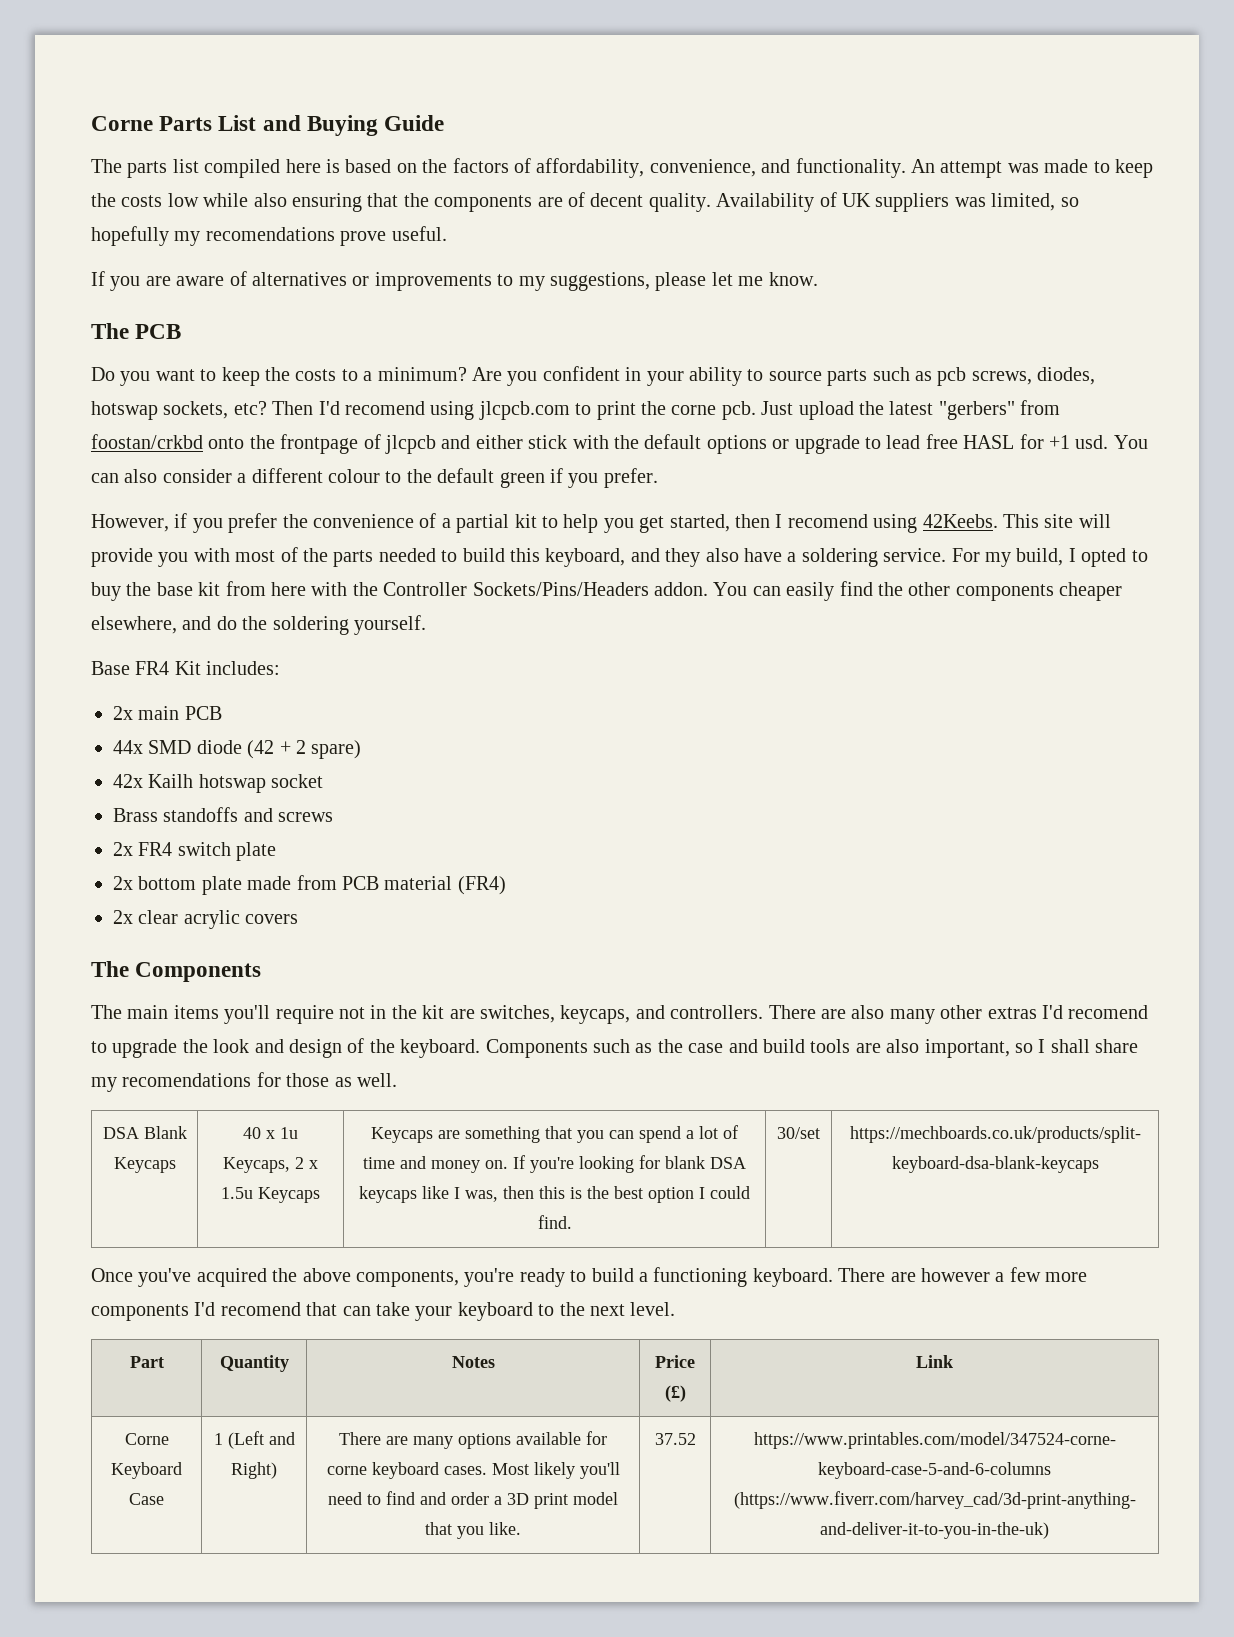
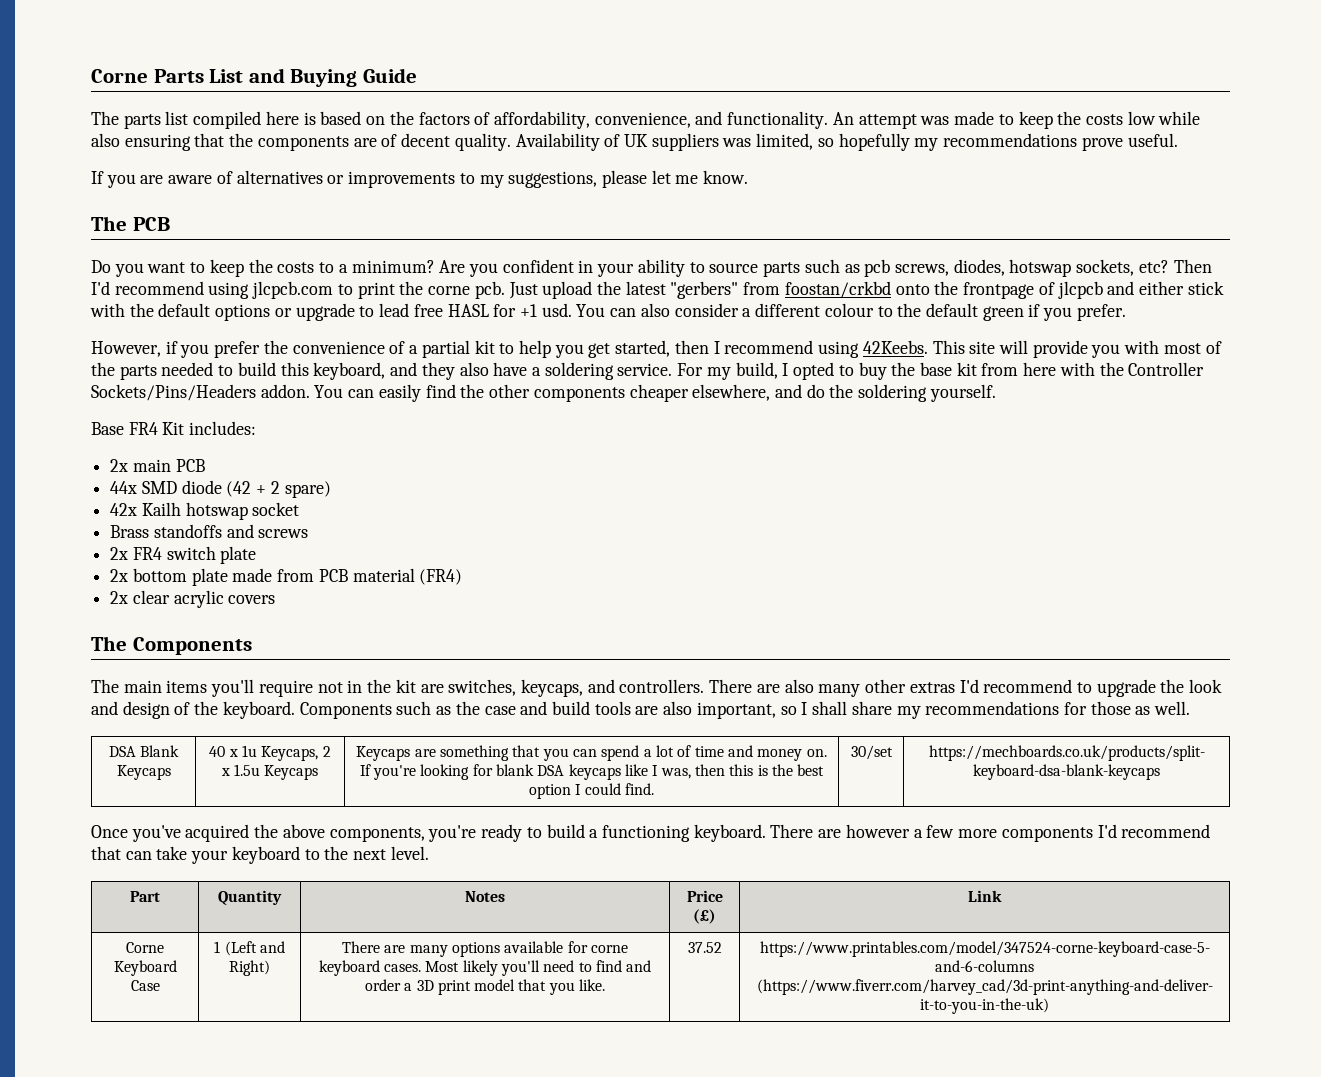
- Availability of UK suppliers was limited, so hopefully my recomendations prove useful.
+ Availability of UK suppliers was limited, so hopefully my recommendations prove useful.
- Then I'd recomend using jlcpcb.com to print the corne pcb.
+ Then I'd recommend using jlcpcb.com to print the corne pcb.
- However, if you prefer the convenience of a partial kit to help you get started, then I recomend using 42Keebs.
+ However, if you prefer the convenience of a partial kit to help you get started, then I recommend using 42Keebs.
- There are also many other extras I'd recomend to upgrade the look and design of the keyboard.
+ There are also many other extras I'd recommend to upgrade the look and design of the keyboard.
- Components such as the case and build tools are also important, so I shall share my recomendations for those as well.
+ Components such as the case and build tools are also important, so I shall share my recommendations for those as well.
- There are however a few more components I'd recomend that can take your keyboard to the next level.
+ There are however a few more components I'd recommend that can take your keyboard to the next level.

